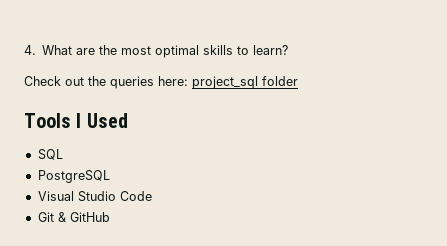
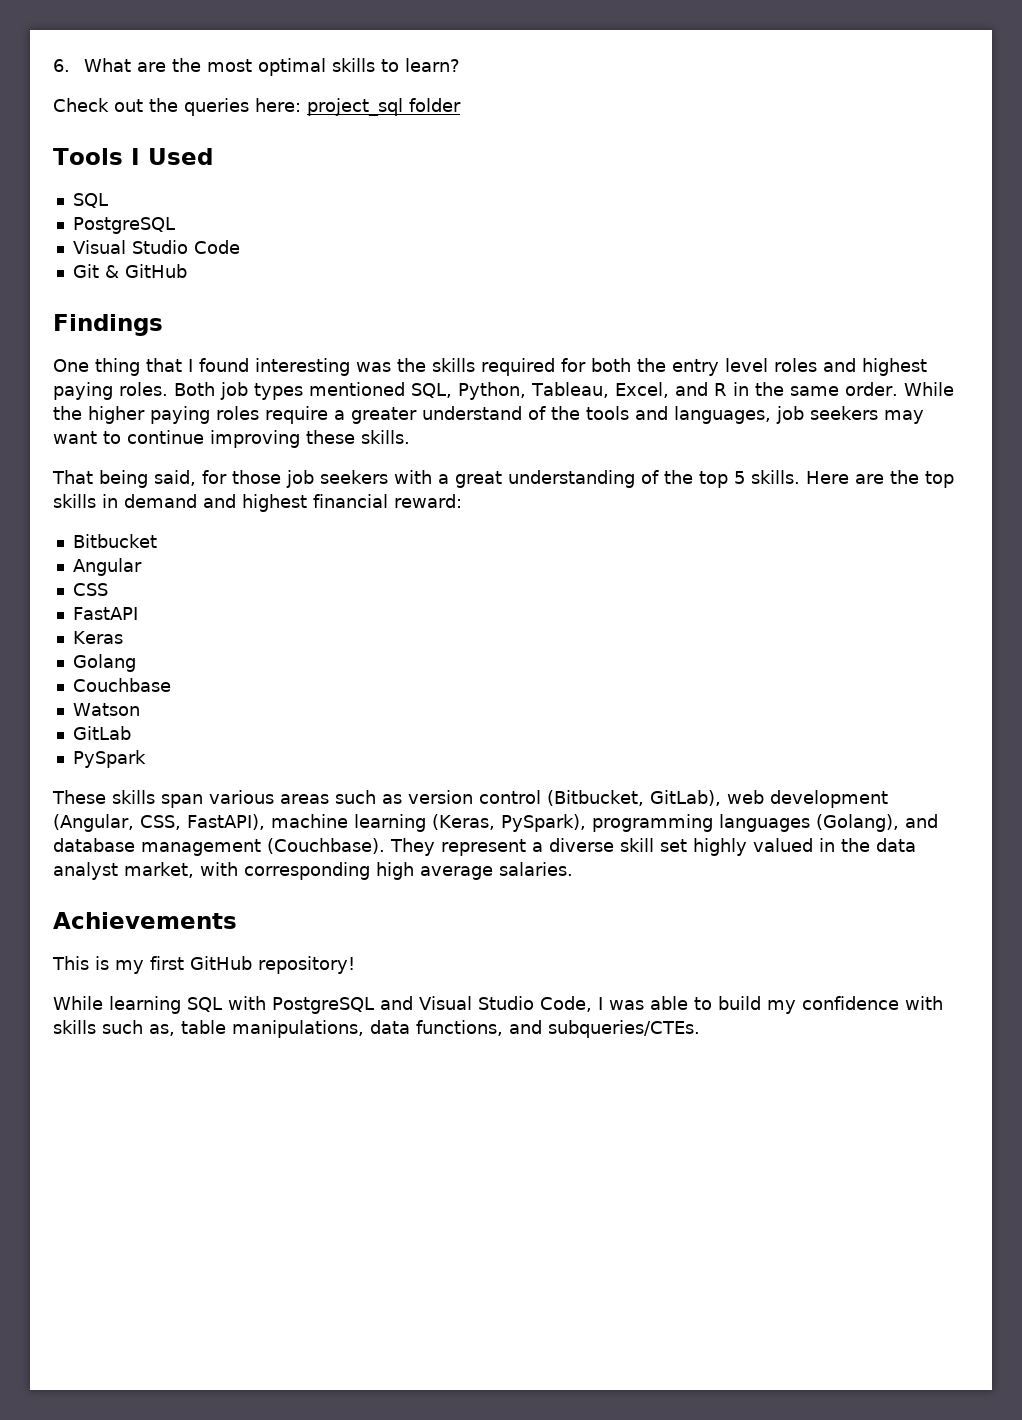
- 4. What are the most optimal skills to learn?
+ 6. What are the most optimal skills to learn?
+ Findings
+ One thing that I found interesting was the skills required for both the entry level roles and highest paying roles. Both job types mentioned SQL, Python, Tableau, Excel, and R in the same order. While the higher paying roles require a greater understand of the tools and languages, job seekers may want to continue improving these skills.
+ That being said, for those job seekers with a great understanding of the top 5 skills. Here are the top skills in demand and highest financial reward:
+ Bitbucket
+ Angular
+ CSS
+ FastAPI
+ Keras
+ Golang
+ Couchbase
+ Watson
+ GitLab
+ PySpark
+ These skills span various areas such as version control (Bitbucket, GitLab), web development (Angular, CSS, FastAPI), machine learning (Keras, PySpark), programming languages (Golang), and database management (Couchbase). They represent a diverse skill set highly valued in the data analyst market, with corresponding high average salaries.
+ Achievements
+ This is my first GitHub repository!
+ While learning SQL with PostgreSQL and Visual Studio Code, I was able to build my confidence with skills such as, table manipulations, data functions, and subqueries/CTEs.

